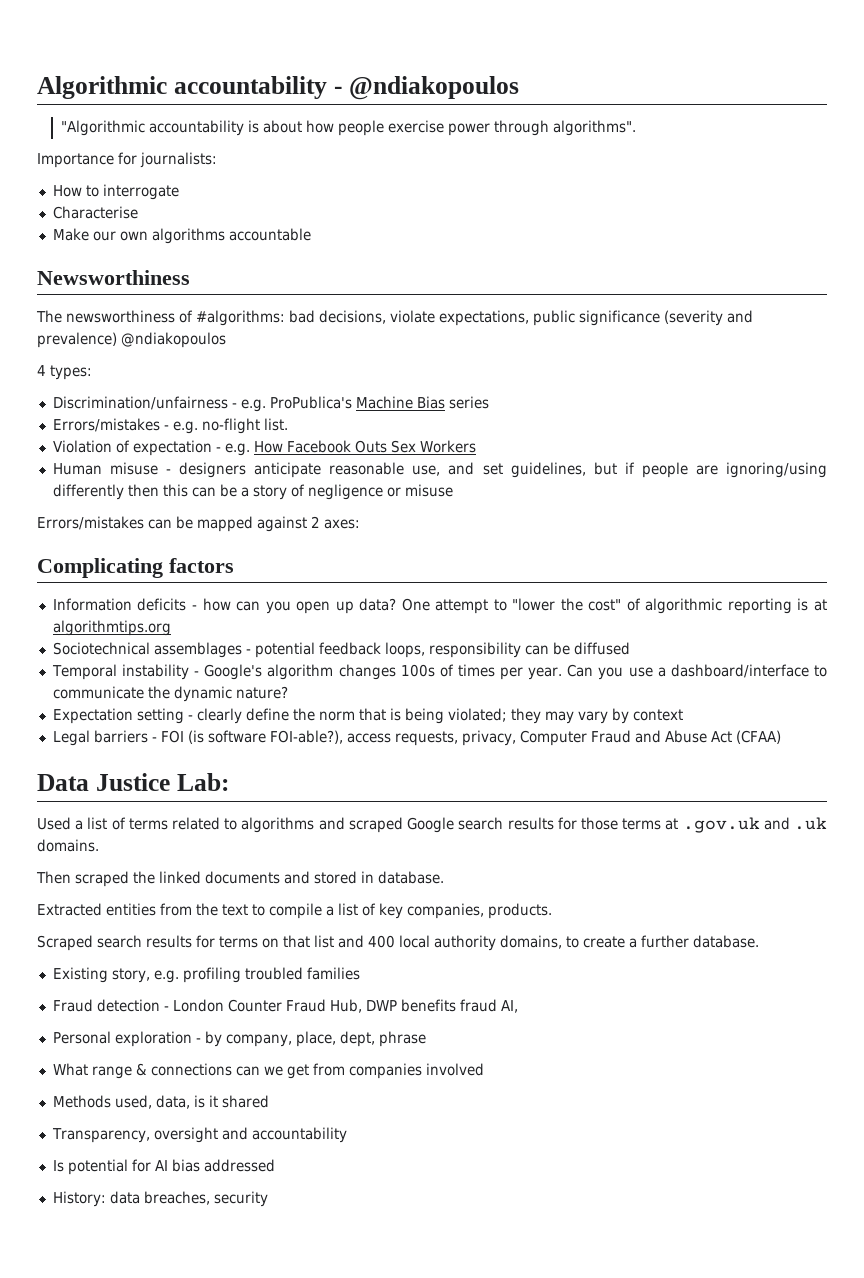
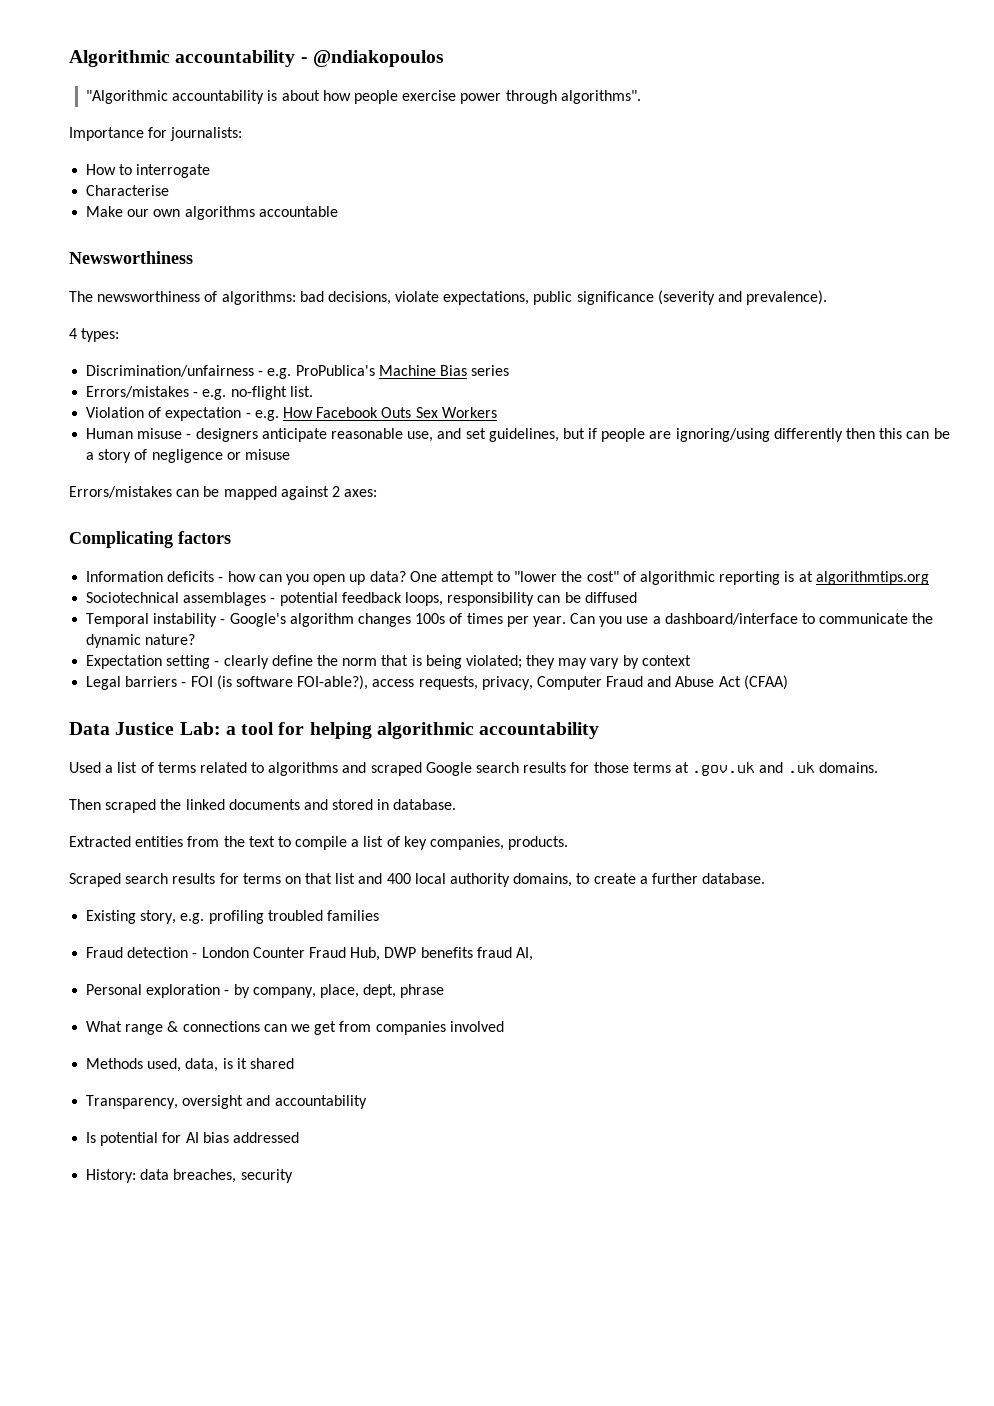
- The newsworthiness of #algorithms: bad decisions, violate expectations, public significance (severity and prevalence) @ndiakopoulos
+ The newsworthiness of algorithms: bad decisions, violate expectations, public significance (severity and prevalence).
- Data Justice Lab:
+ Data Justice Lab: a tool for helping algorithmic accountability

